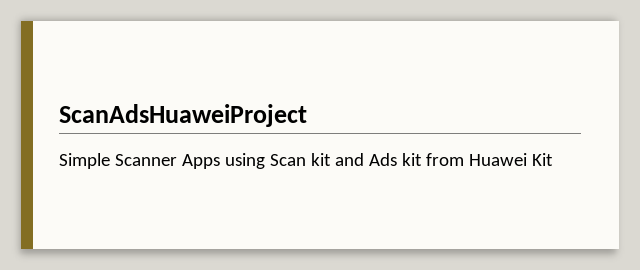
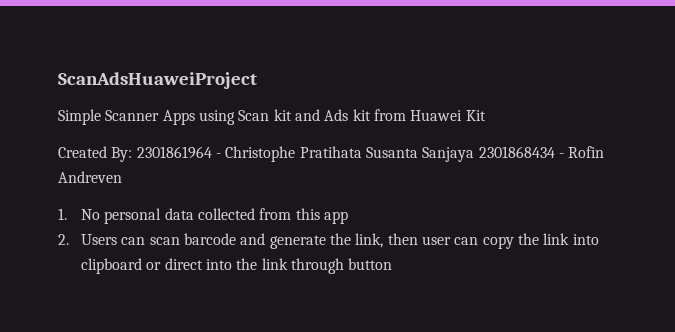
+ Created By: 2301861964 - Christophe Pratihata Susanta Sanjaya 2301868434 - Rofin Andreven
+ 1. No personal data collected from this app
+ 2. Users can scan barcode and generate the link, then user can copy the link into clipboard or direct into the link through button

